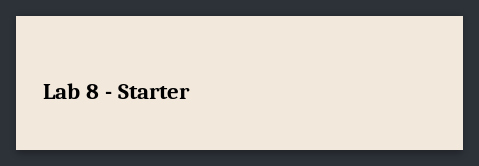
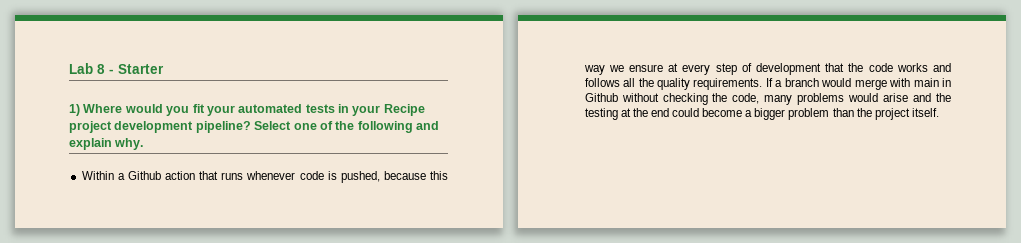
+ 1) Where would you fit your automated tests in your Recipe project development pipeline? Select one of the following and explain why.
+ Within a Github action that runs whenever code is pushed, because this way we ensure at every step of development that the code works and follows all the quality requirements. If a branch would merge with main in Github without checking the code, many problems would arise and the testing at the end could become a bigger problem than the project itself.

